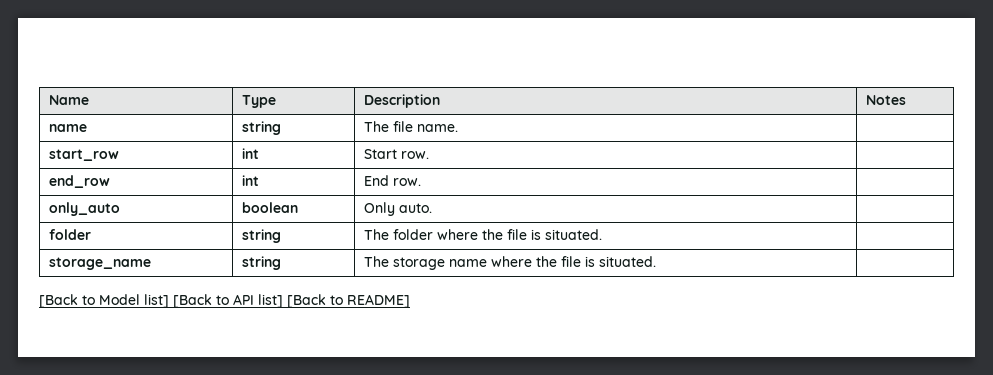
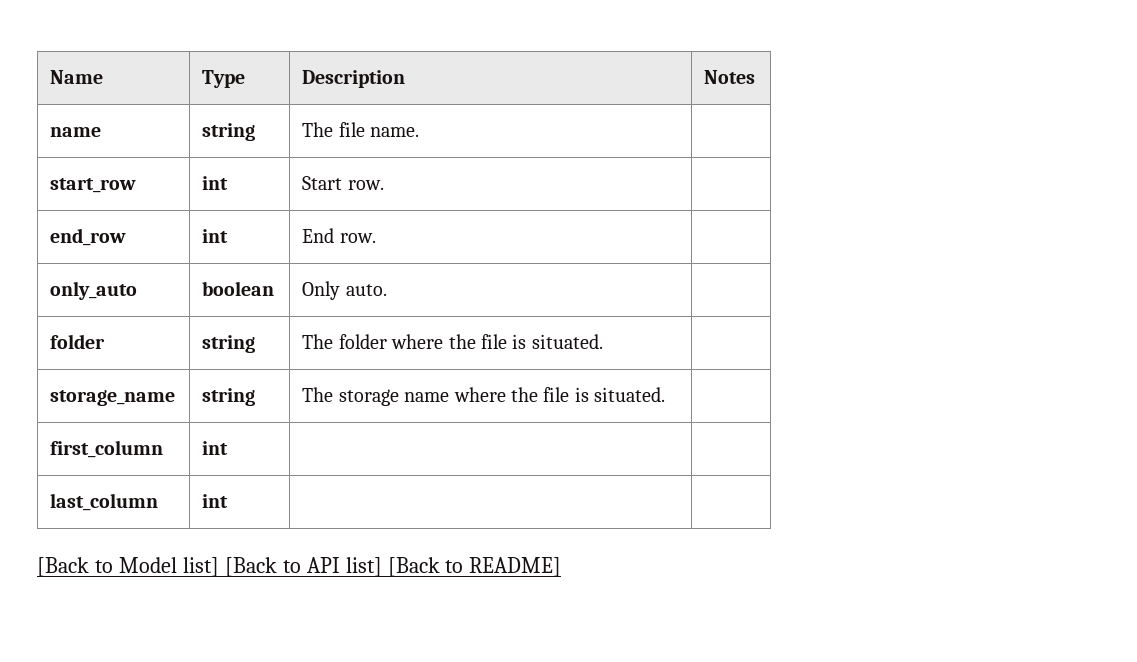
+ first_column | int | |
+ last_column | int | |

